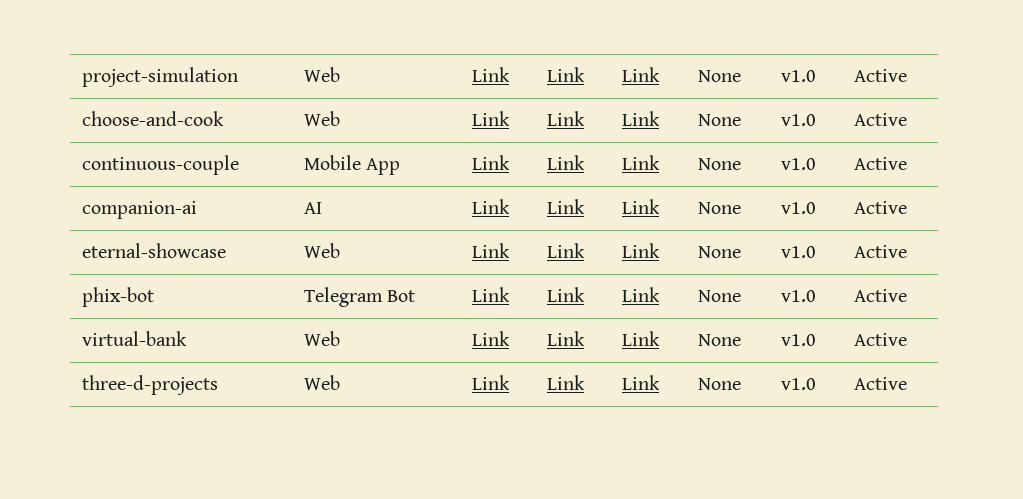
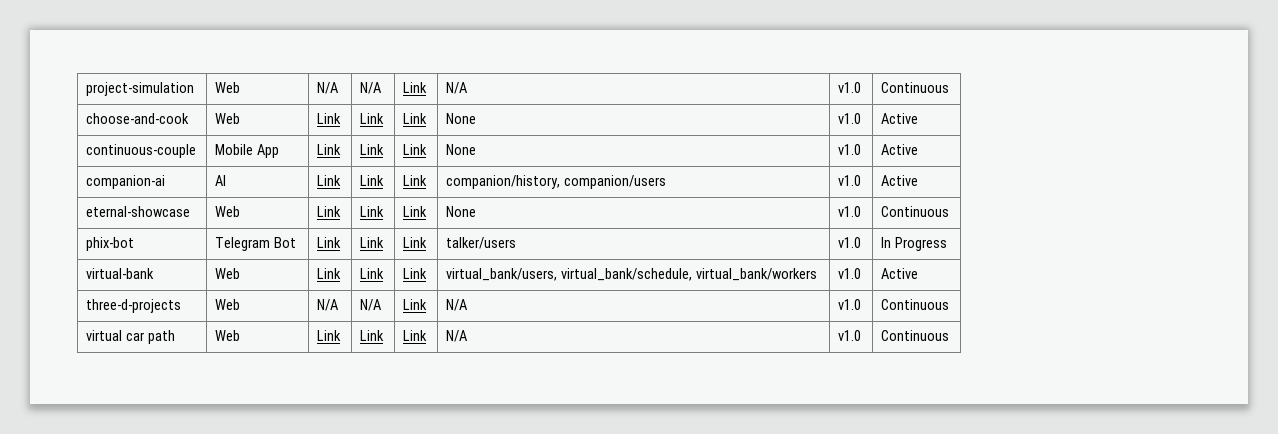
- project-simulation | Web | Link | Link | Link | None | v1.0 | Active
+ project-simulation | Web | N/A | N/A | Link | N/A | v1.0 | Continuous
- companion-ai | AI | Link | Link | Link | None | v1.0 | Active
+ companion-ai | AI | Link | Link | Link | companion/history, companion/users | v1.0 | Active
- eternal-showcase | Web | Link | Link | Link | None | v1.0 | Active
+ eternal-showcase | Web | Link | Link | Link | None | v1.0 | Continuous
- phix-bot | Telegram Bot | Link | Link | Link | None | v1.0 | Active
+ phix-bot | Telegram Bot | Link | Link | Link | talker/users | v1.0 | In Progress
- virtual-bank | Web | Link | Link | Link | None | v1.0 | Active
+ virtual-bank | Web | Link | Link | Link | virtual_bank/users, virtual_bank/schedule, virtual_bank/workers | v1.0 | Active
- three-d-projects | Web | Link | Link | Link | None | v1.0 | Active
+ three-d-projects | Web | N/A | N/A | Link | N/A | v1.0 | Continuous
+ virtual car path | Web | Link | Link | Link | N/A | v1.0 | Continuous

